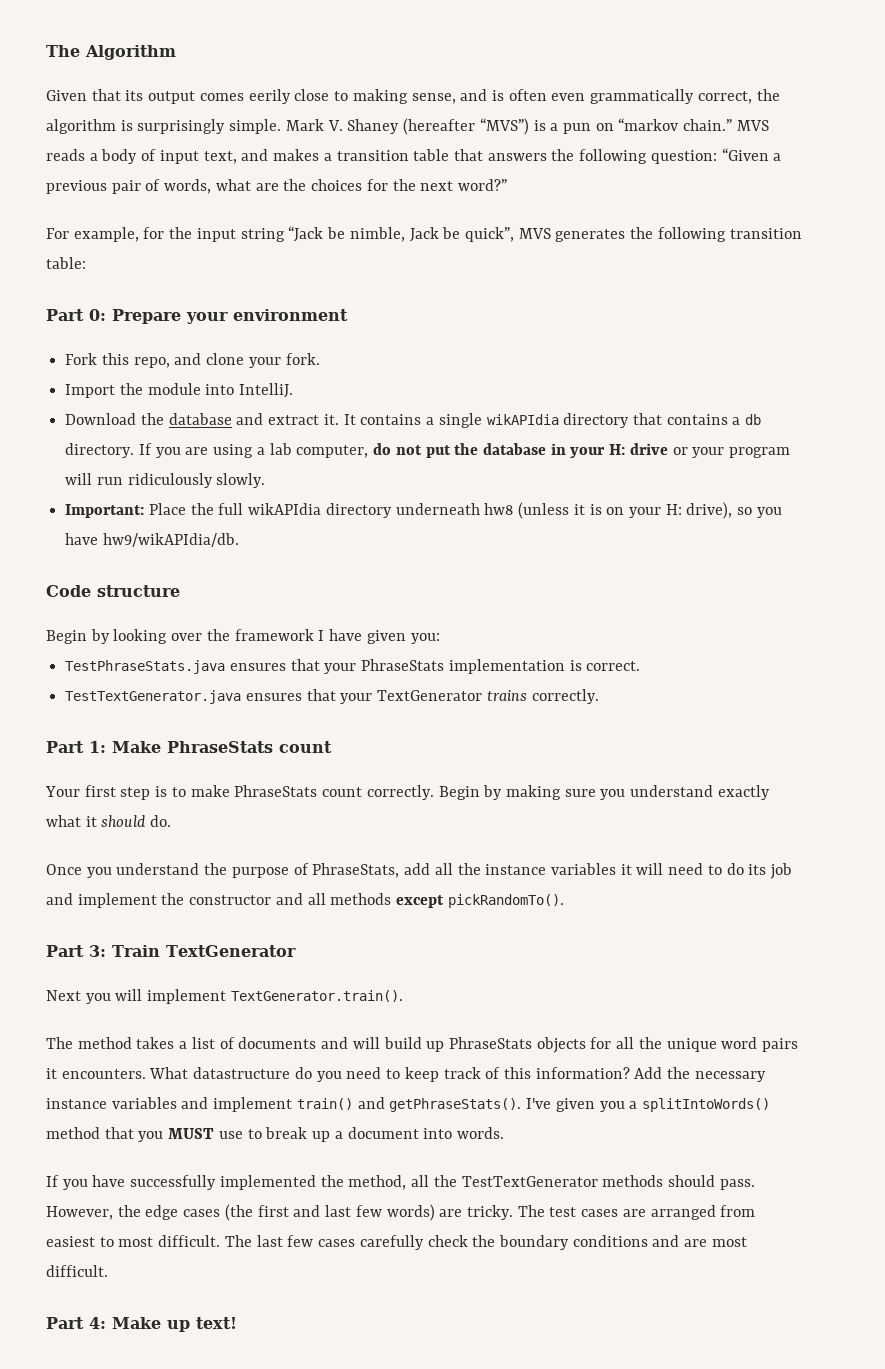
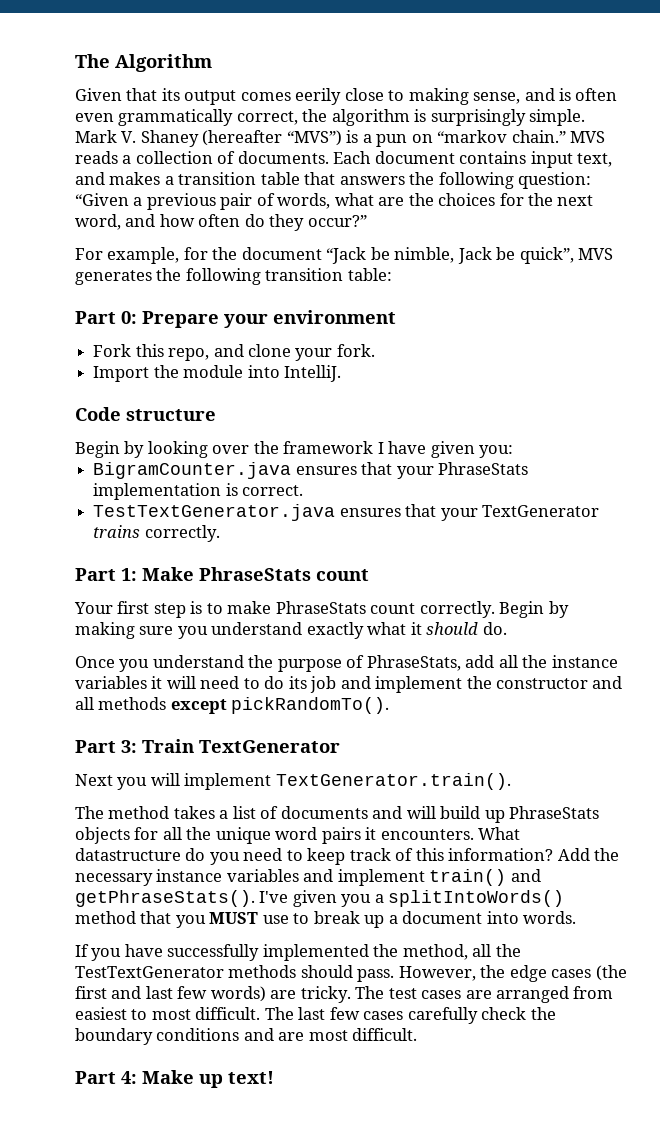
- MVS reads a body of input text, and makes a transition table that answers the following question: “Given a previous pair of words, what are the choices for the next word?”
+ MVS reads a collection of documents. Each document contains input text, and makes a transition table that answers the following question: “Given a previous pair of words, what are the choices for the next word, and how often do they occur?”
- For example, for the input string “Jack be nimble, Jack be quick”, MVS generates the following transition table:
+ For example, for the document “Jack be nimble, Jack be quick”, MVS generates the following transition table:
- Download the database and extract it. It contains a single wikAPIdia directory that contains a db directory. If you are using a lab computer, do not put the database in your H: drive or your program will run ridiculously slowly.
- Important: Place the full wikAPIdia directory underneath hw8 (unless it is on your H: drive), so you have hw9/wikAPIdia/db.
- TestPhraseStats.java ensures that your PhraseStats implementation is correct.
+ BigramCounter.java ensures that your PhraseStats implementation is correct.

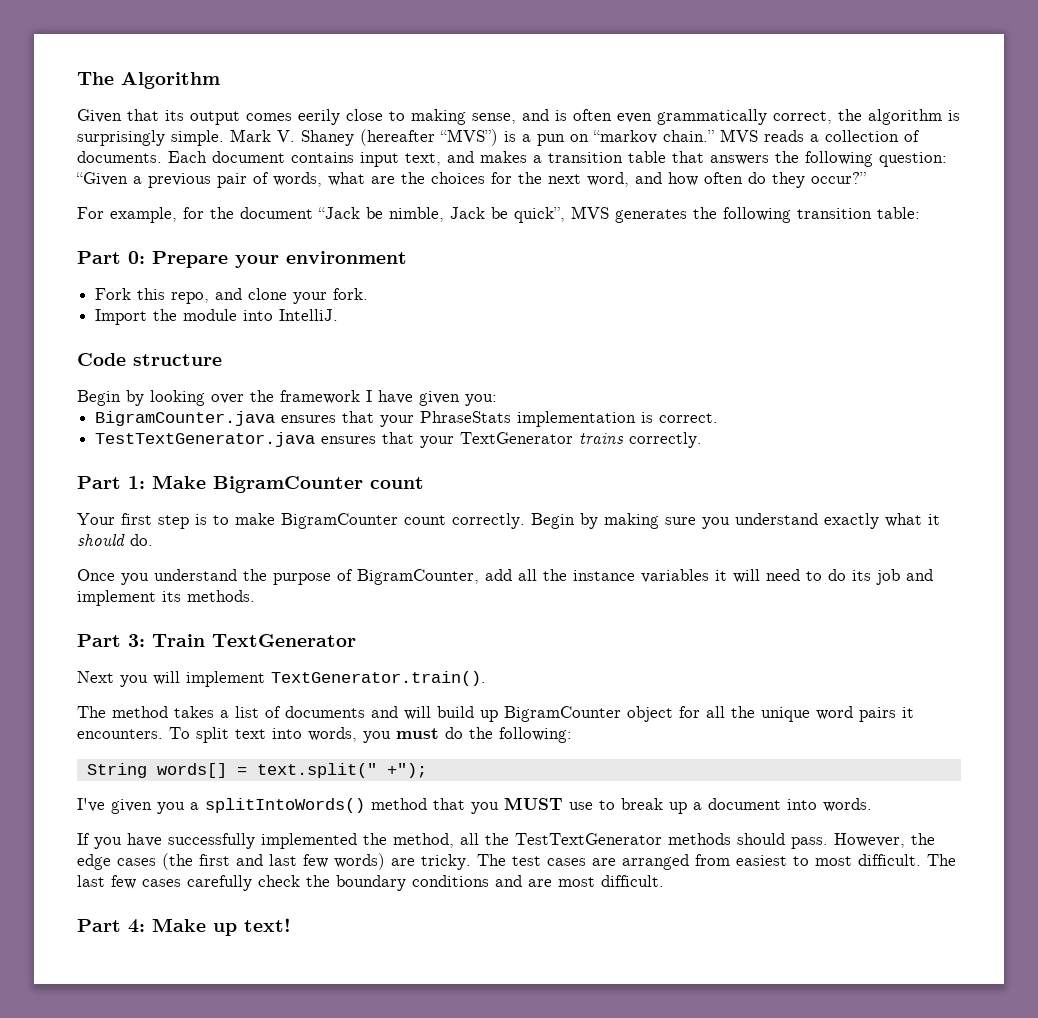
- Part 1: Make PhraseStats count
+ Part 1: Make BigramCounter count
- Your first step is to make PhraseStats count correctly.
+ Your first step is to make BigramCounter count correctly.
- Once you understand the purpose of PhraseStats, add all the instance variables it will need to do its job and implement the constructor and all methods except pickRandomTo().
+ Once you understand the purpose of BigramCounter, add all the instance variables it will need to do its job and implement its methods.
- The method takes a list of documents and will build up PhraseStats objects for all the unique word pairs it encounters.
+ The method takes a list of documents and will build up BigramCounter object for all the unique word pairs it encounters.
- What datastructure do you need to keep track of this information? Add the necessary instance variables and implement train() and getPhraseStats(). I've given you a splitIntoWords() method that you MUST use to break up a document into words.
+ To split text into words, you must do the following:
+ String words[] = text.split(" +");
+ I've given you a splitIntoWords() method that you MUST use to break up a document into words.

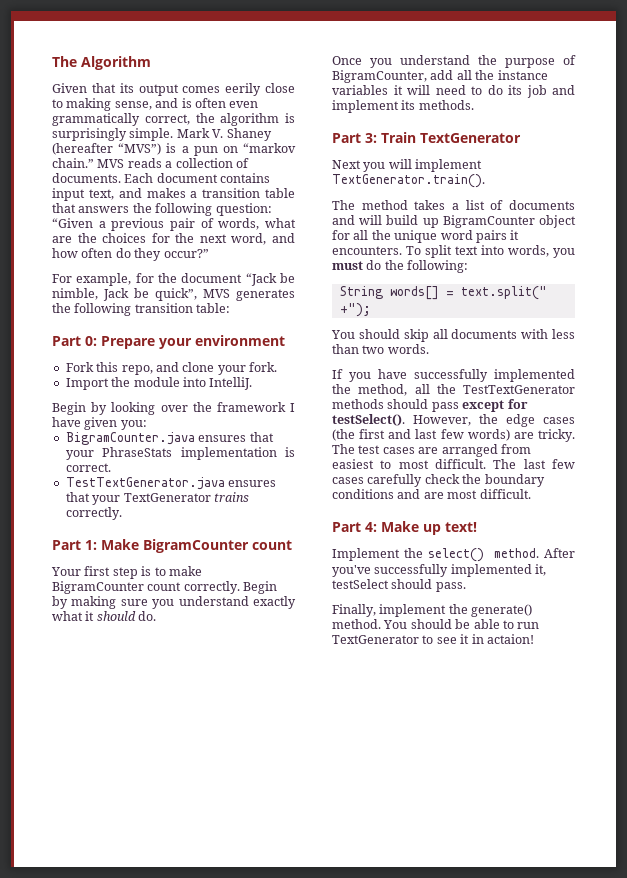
- Code structure
- I've given you a splitIntoWords() method that you MUST use to break up a document into words.
+ You should skip all documents with less than two words.
- If you have successfully implemented the method, all the TestTextGenerator methods should pass.
+ If you have successfully implemented the method, all the TestTextGenerator methods should pass except for testSelect().
+ Implement the select() method. After you've successfully implemented it, testSelect should pass.
+ Finally, implement the generate() method. You should be able to run TextGenerator to see it in actaion!

